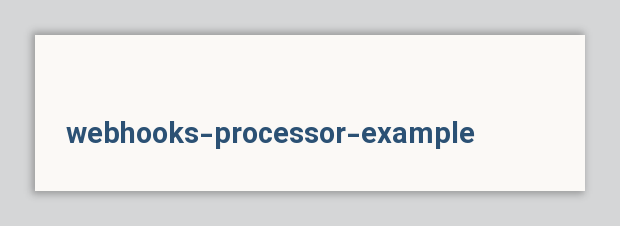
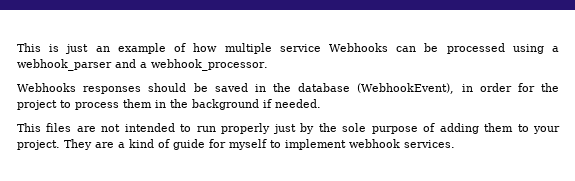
- webhooks-processor-example
+ This is just an example of how multiple service Webhooks can be processed using a webhook_parser and a webhook_processor.
+ Webhooks responses should be saved in the database (WebhookEvent), in order for the project to process them in the background if needed.
+ This files are not intended to run properly just by the sole purpose of adding them to your project. They are a kind of guide for myself to implement webhook services.

